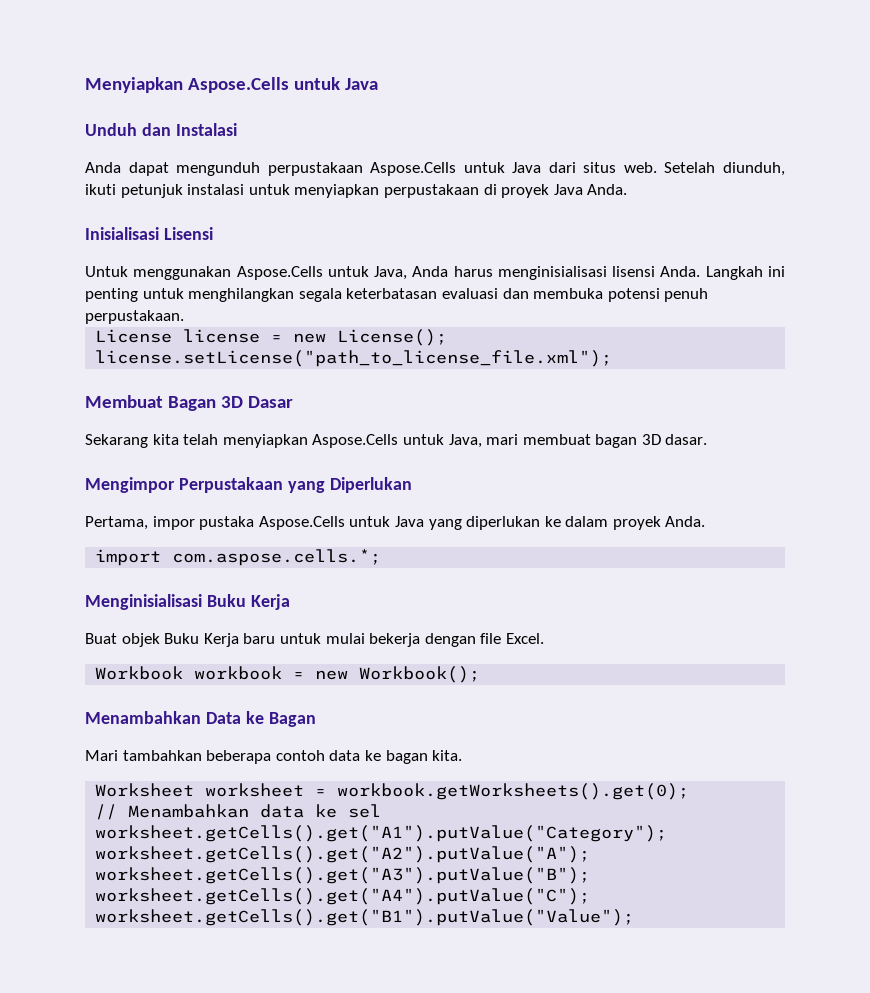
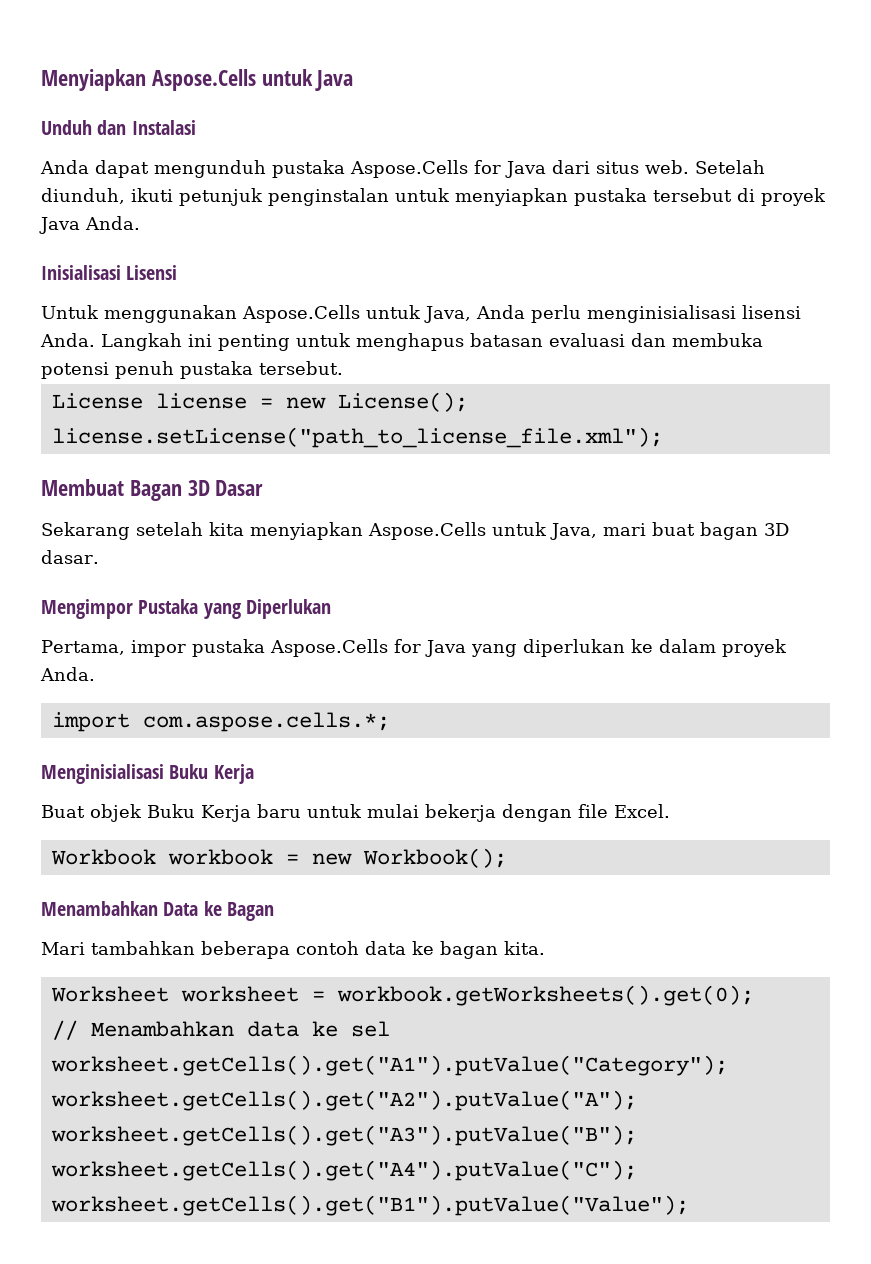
- Anda dapat mengunduh perpustakaan Aspose.Cells untuk Java dari situs web.
+ Anda dapat mengunduh pustaka Aspose.Cells for Java dari situs web.
- Setelah diunduh, ikuti petunjuk instalasi untuk menyiapkan perpustakaan di proyek Java Anda.
+ Setelah diunduh, ikuti petunjuk penginstalan untuk menyiapkan pustaka tersebut di proyek Java Anda.
- Untuk menggunakan Aspose.Cells untuk Java, Anda harus menginisialisasi lisensi Anda.
+ Untuk menggunakan Aspose.Cells untuk Java, Anda perlu menginisialisasi lisensi Anda.
- Langkah ini penting untuk menghilangkan segala keterbatasan evaluasi dan membuka potensi penuh perpustakaan.
+ Langkah ini penting untuk menghapus batasan evaluasi dan membuka potensi penuh pustaka tersebut.
- Sekarang kita telah menyiapkan Aspose.Cells untuk Java, mari membuat bagan 3D dasar.
+ Sekarang setelah kita menyiapkan Aspose.Cells untuk Java, mari buat bagan 3D dasar.
- Mengimpor Perpustakaan yang Diperlukan
+ Mengimpor Pustaka yang Diperlukan
- Pertama, impor pustaka Aspose.Cells untuk Java yang diperlukan ke dalam proyek Anda.
+ Pertama, impor pustaka Aspose.Cells for Java yang diperlukan ke dalam proyek Anda.

